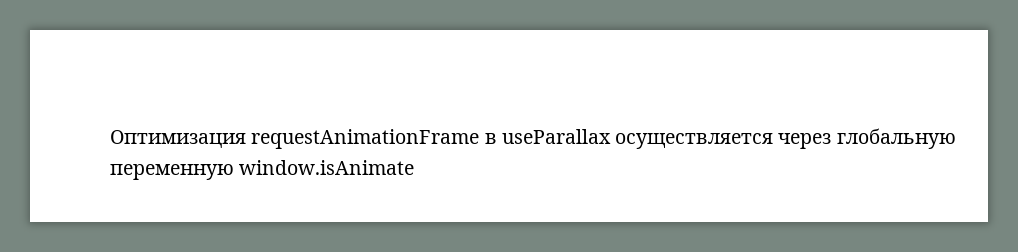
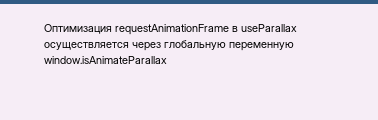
- Оптимизация requestAnimationFrame в useParallax осуществляется через глобальную переменную window.isAnimate
+ Оптимизация requestAnimationFrame в useParallax осуществляется через глобальную переменную window.isAnimateParallax

